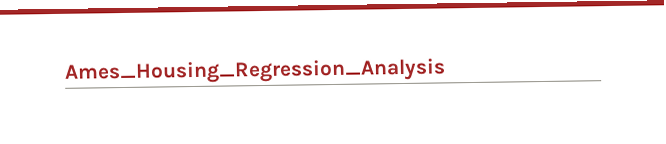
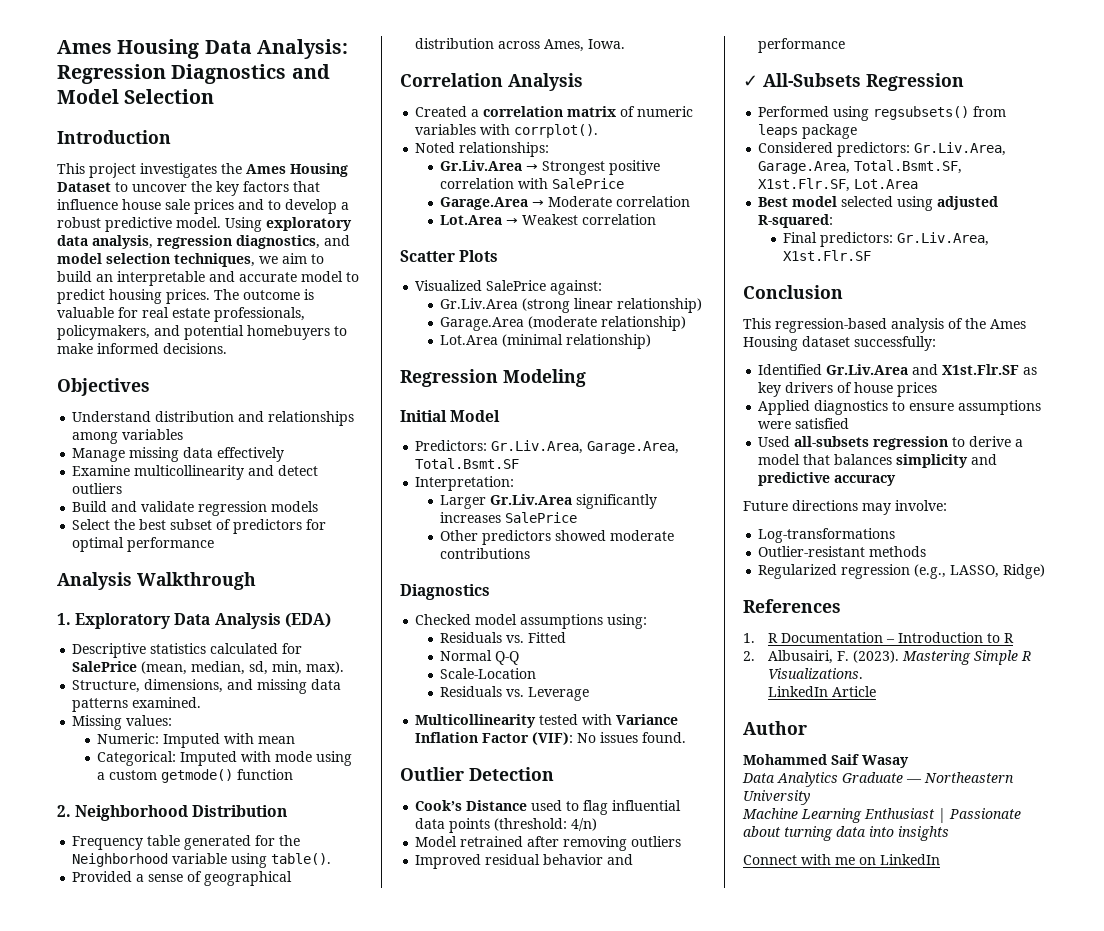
- Ames_Housing_Regression_Analysis
+ Ames Housing Data Analysis: Regression Diagnostics and Model Selection
+ Introduction
+ This project investigates the Ames Housing Dataset to uncover the key factors that influence house sale prices and to develop a robust predictive model. Using exploratory data analysis, regression diagnostics, and model selection techniques, we aim to build an interpretable and accurate model to predict housing prices. The outcome is valuable for real estate professionals, policymakers, and potential homebuyers to make informed decisions.
+ Objectives
+ Understand distribution and relationships among variables
+ Manage missing data effectively
+ Examine multicollinearity and detect outliers
+ Build and validate regression models
+ Select the best subset of predictors for optimal performance
+ Analysis Walkthrough
+ 1. Exploratory Data Analysis (EDA)
+ Descriptive statistics calculated for SalePrice (mean, median, sd, min, max).
+ Structure, dimensions, and missing data patterns examined.
+ Missing values:
+ Numeric: Imputed with mean
+ Categorical: Imputed with mode using a custom getmode() function
+ 2. Neighborhood Distribution
+ Frequency table generated for the Neighborhood variable using table().
+ Provided a sense of geographical distribution across Ames, Iowa.
+ Correlation Analysis
+ Created a correlation matrix of numeric variables with corrplot().
+ Noted relationships:
+ Gr.Liv.Area → Strongest positive correlation with SalePrice
+ Garage.Area → Moderate correlation
+ Lot.Area → Weakest correlation
+ Scatter Plots
+ Visualized SalePrice against:
+ Gr.Liv.Area (strong linear relationship)
+ Garage.Area (moderate relationship)
+ Lot.Area (minimal relationship)
+ Regression Modeling
+ Initial Model
+ Predictors: Gr.Liv.Area, Garage.Area, Total.Bsmt.SF
+ Interpretation:
+ Larger Gr.Liv.Area significantly increases SalePrice
+ Other predictors showed moderate contributions
+ Diagnostics
+ Checked model assumptions using:
+ Residuals vs. Fitted
+ Normal Q-Q
+ Scale-Location
+ Residuals vs. Leverage
+ Multicollinearity tested with Variance Inflation Factor (VIF): No issues found.
+ Outlier Detection
+ Cook’s Distance used to flag influential data points (threshold: 4/n)
+ Model retrained after removing outliers
+ Improved residual behavior and performance
+ ✓ All-Subsets Regression
+ Performed using regsubsets() from leaps package
+ Considered predictors: Gr.Liv.Area, Garage.Area, Total.Bsmt.SF, X1st.Flr.SF, Lot.Area
+ Best model selected using adjusted R-squared:
+ Final predictors: Gr.Liv.Area, X1st.Flr.SF
+ Conclusion
+ This regression-based analysis of the Ames Housing dataset successfully:
+ Identified Gr.Liv.Area and X1st.Flr.SF as key drivers of house prices
+ Applied diagnostics to ensure assumptions were satisfied
+ Used all-subsets regression to derive a model that balances simplicity and predictive accuracy
+ Future directions may involve:
+ Log-transformations
+ Outlier-resistant methods
+ Regularized regression (e.g., LASSO, Ridge)
+ References
+ 1. R Documentation – Introduction to R
+ 2. Albusairi, F. (2023). Mastering Simple R Visualizations.
+ LinkedIn Article
+ Author
+ Mohammed Saif Wasay
+ Data Analytics Graduate — Northeastern University
+ Machine Learning Enthusiast | Passionate about turning data into insights
+ Connect with me on LinkedIn

